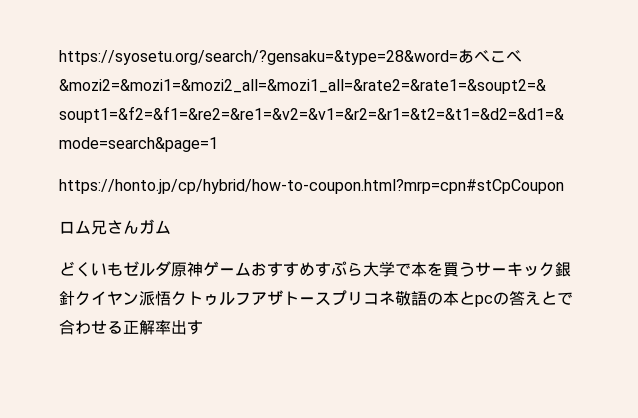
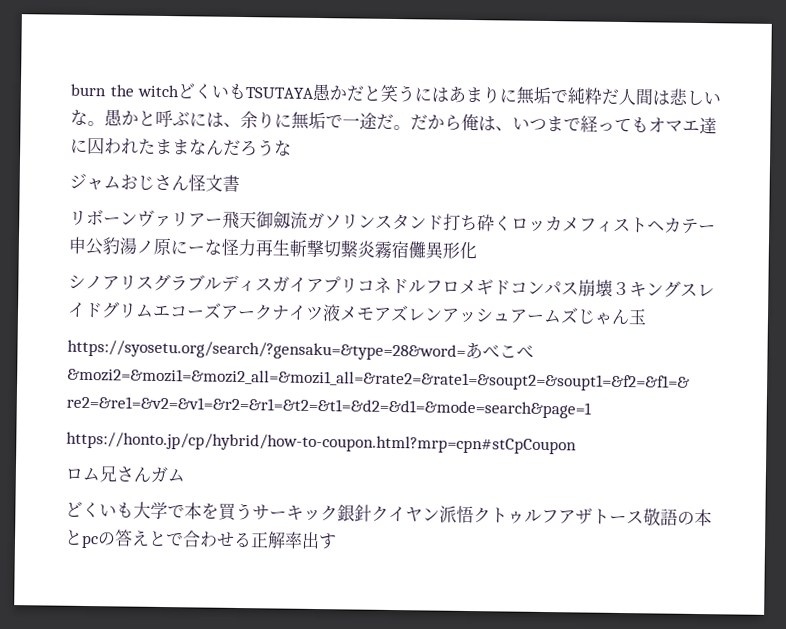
+ burn the witchどくいもTSUTAYA愚かだと笑うにはあまりに無垢で純粋だ人間は悲しいな。愚かと呼ぶには、余りに無垢で一途だ。だから俺は、いつまで経ってもオマエ達に囚われたままなんだろうな
+ ジャムおじさん怪文書
+ リボーンヴァリアー飛天御劔流ガソリンスタンド打ち砕くロッカメフィストヘカテー申公豹湯ノ原にーな怪力再生斬撃切繋炎霧宿儺異形化
+ シノアリスグラブルディスガイアプリコネドルフロメギドコンパス崩壊３キングスレイドグリムエコーズアークナイツ液メモアズレンアッシュアームズじゃん玉
- どくいもゼルダ原神ゲームおすすめすぷら大学で本を買うサーキック銀針クイヤン派悟クトゥルフアザトースプリコネ敬語の本とpcの答えとで合わせる正解率出す
+ どくいも大学で本を買うサーキック銀針クイヤン派悟クトゥルフアザトース敬語の本とpcの答えとで合わせる正解率出す

